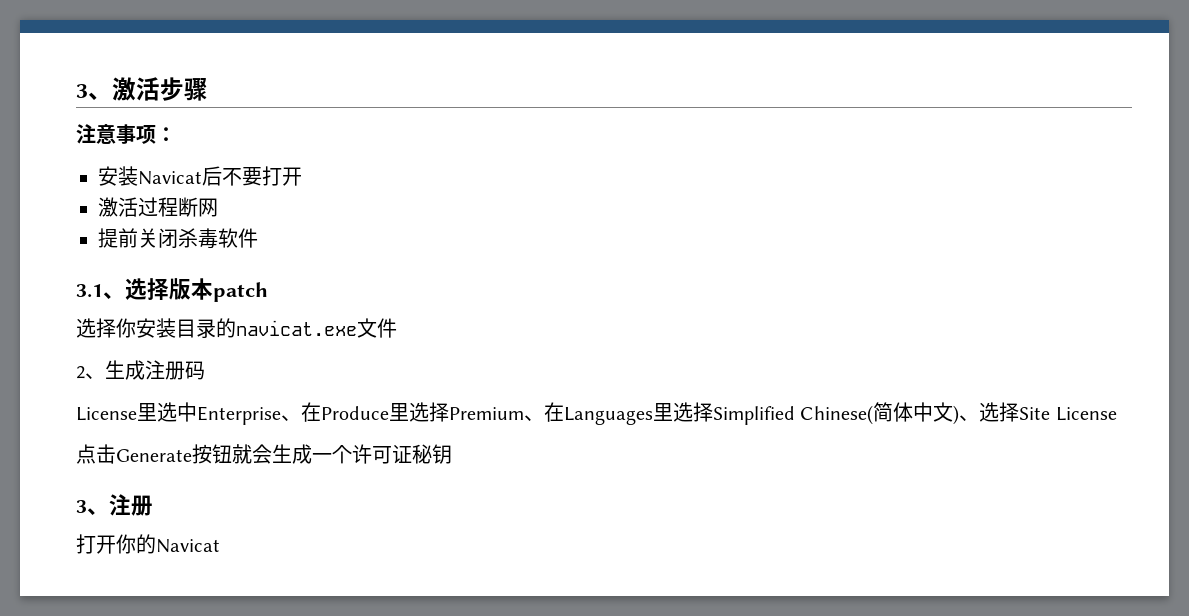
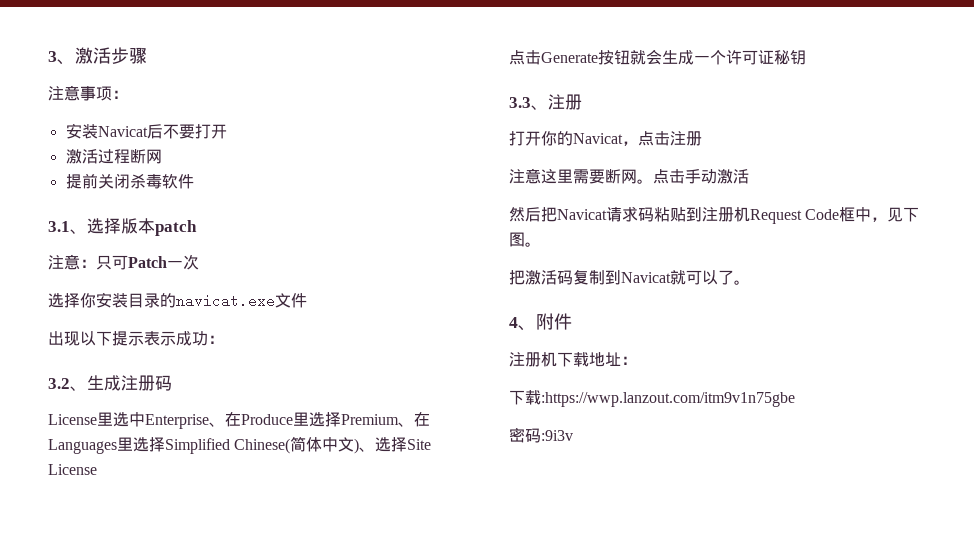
+ 注意：只可Patch一次
- 2、生成注册码
+ 出现以下提示表示成功：
+ 3.2、生成注册码
- 3、注册
+ 3.3、注册
- 打开你的Navicat
+ 打开你的Navicat，点击注册
+ 注意这里需要断网。点击手动激活
+ 然后把Navicat请求码粘贴到注册机Request Code框中，见下图。
+ 把激活码复制到Navicat就可以了。
+ 4、附件
+ 注册机下载地址：
+ 下载:https://wwp.lanzout.com/itm9v1n75gbe
+ 密码:9i3v

